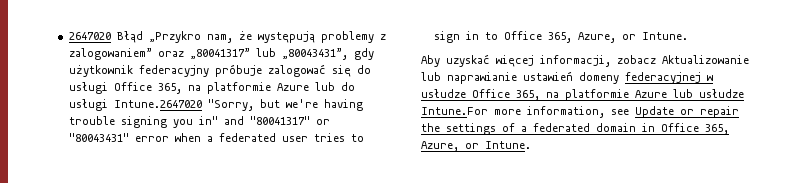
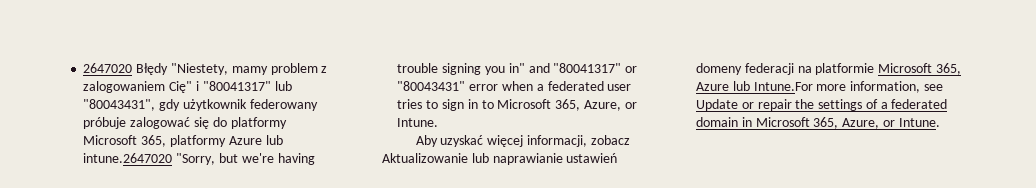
- 2647020 Błąd „Przykro nam, że występują problemy z zalogowaniem” oraz „80041317” lub „80043431”, gdy użytkownik federacyjny próbuje zalogować się do usługi Office 365, na platformie Azure lub do usługi Intune.2647020 "Sorry, but we're having trouble signing you in" and "80041317" or "80043431" error when a federated user tries to sign in to Office 365, Azure, or Intune.
+ 2647020 Błędy "Niestety, mamy problem z zalogowaniem Cię" i "80041317" lub "80043431", gdy użytkownik federowany próbuje zalogować się do platformy Microsoft 365, platformy Azure lub intune.2647020 "Sorry, but we're having trouble signing you in" and "80041317" or "80043431" error when a federated user tries to sign in to Microsoft 365, Azure, or Intune.
- Aby uzyskać więcej informacji, zobacz Aktualizowanie lub naprawianie ustawień domeny federacyjnej w usłudze Office 365, na platformie Azure lub usłudze Intune.For more information, see Update or repair the settings of a federated domain in Office 365, Azure, or Intune.
+ Aby uzyskać więcej informacji, zobacz Aktualizowanie lub naprawianie ustawień domeny federacji na platformie Microsoft 365, Azure lub Intune.For more information, see Update or repair the settings of a federated domain in Microsoft 365, Azure, or Intune.

